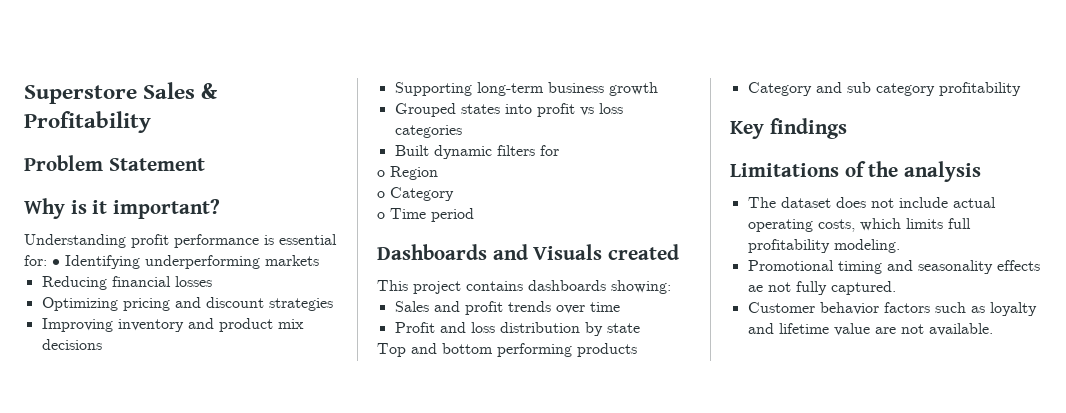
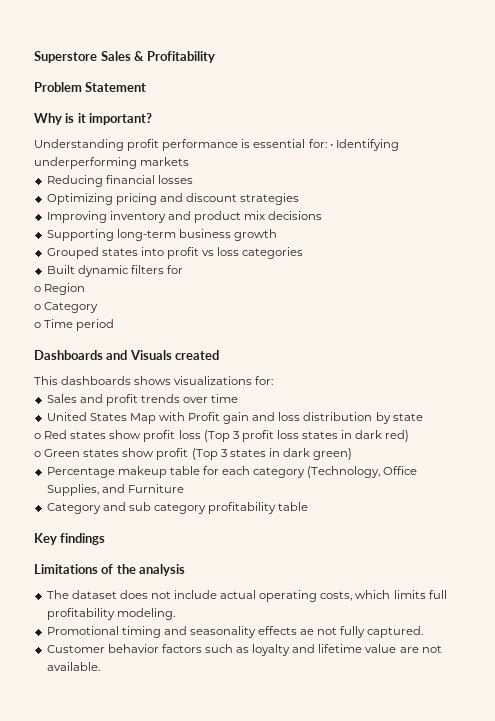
- This project contains dashboards showing:
+ This dashboards shows visualizations for:
- Profit and loss distribution by state
+ United States Map with Profit gain and loss distribution by state
- Top and bottom performing products
+ o Red states show profit loss (Top 3 profit loss states in dark red)
+ o Green states show profit (Top 3 states in dark green)
+ Percentage makeup table for each category (Technology, Office Supplies, and Furniture
- Category and sub category profitability
+ Category and sub category profitability table

